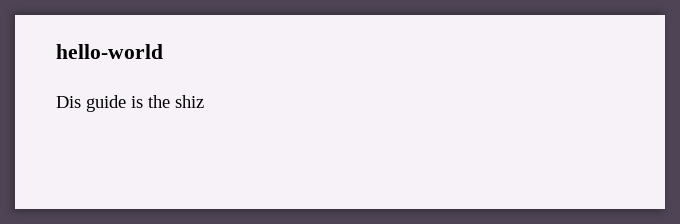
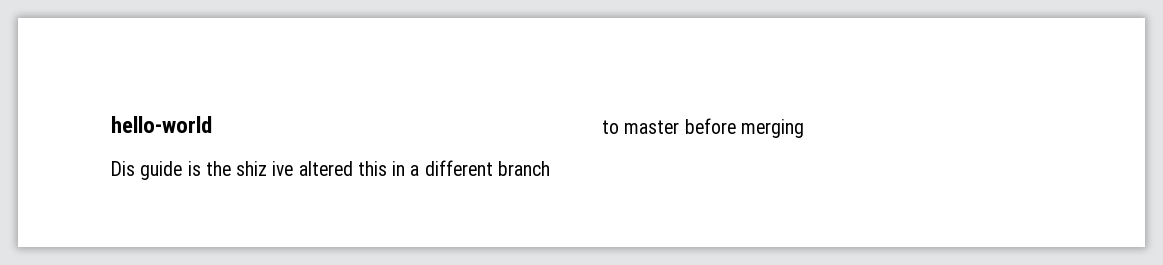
- Dis guide is the shiz
+ Dis guide is the shiz ive altered this in a different branch to master before merging

